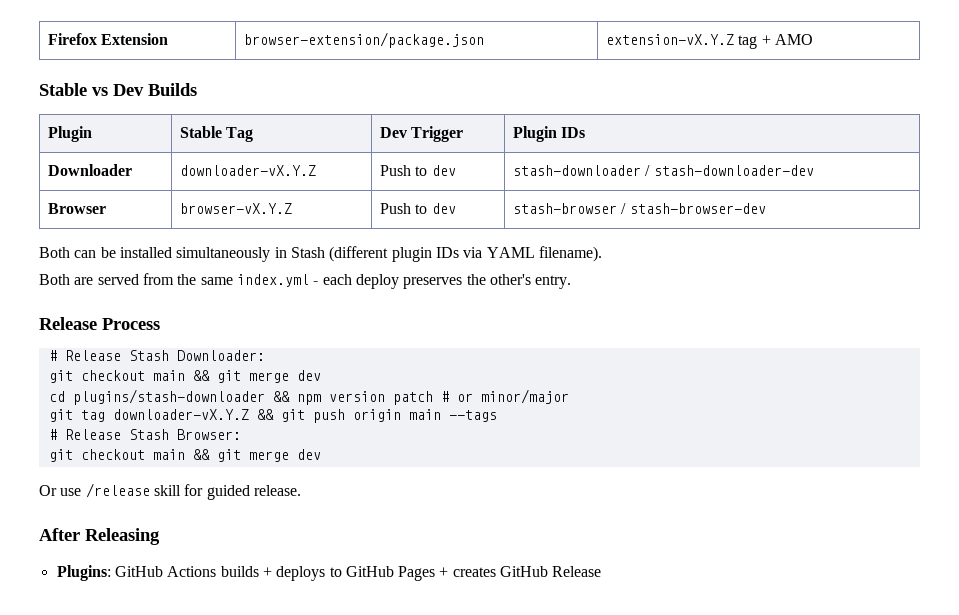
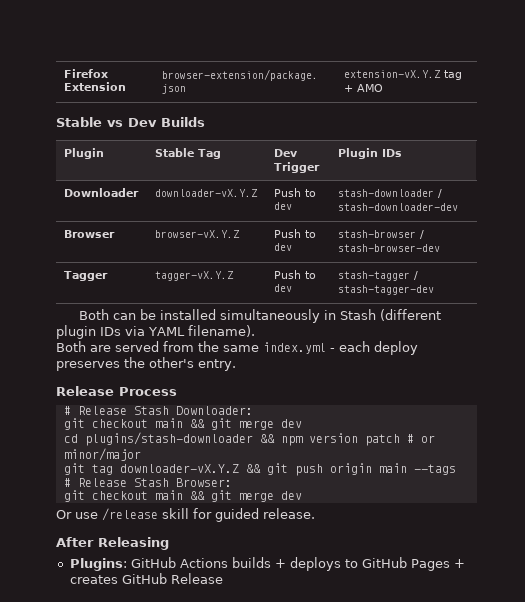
+ Tagger | tagger-vX.Y.Z | Push to dev | stash-tagger / stash-tagger-dev

